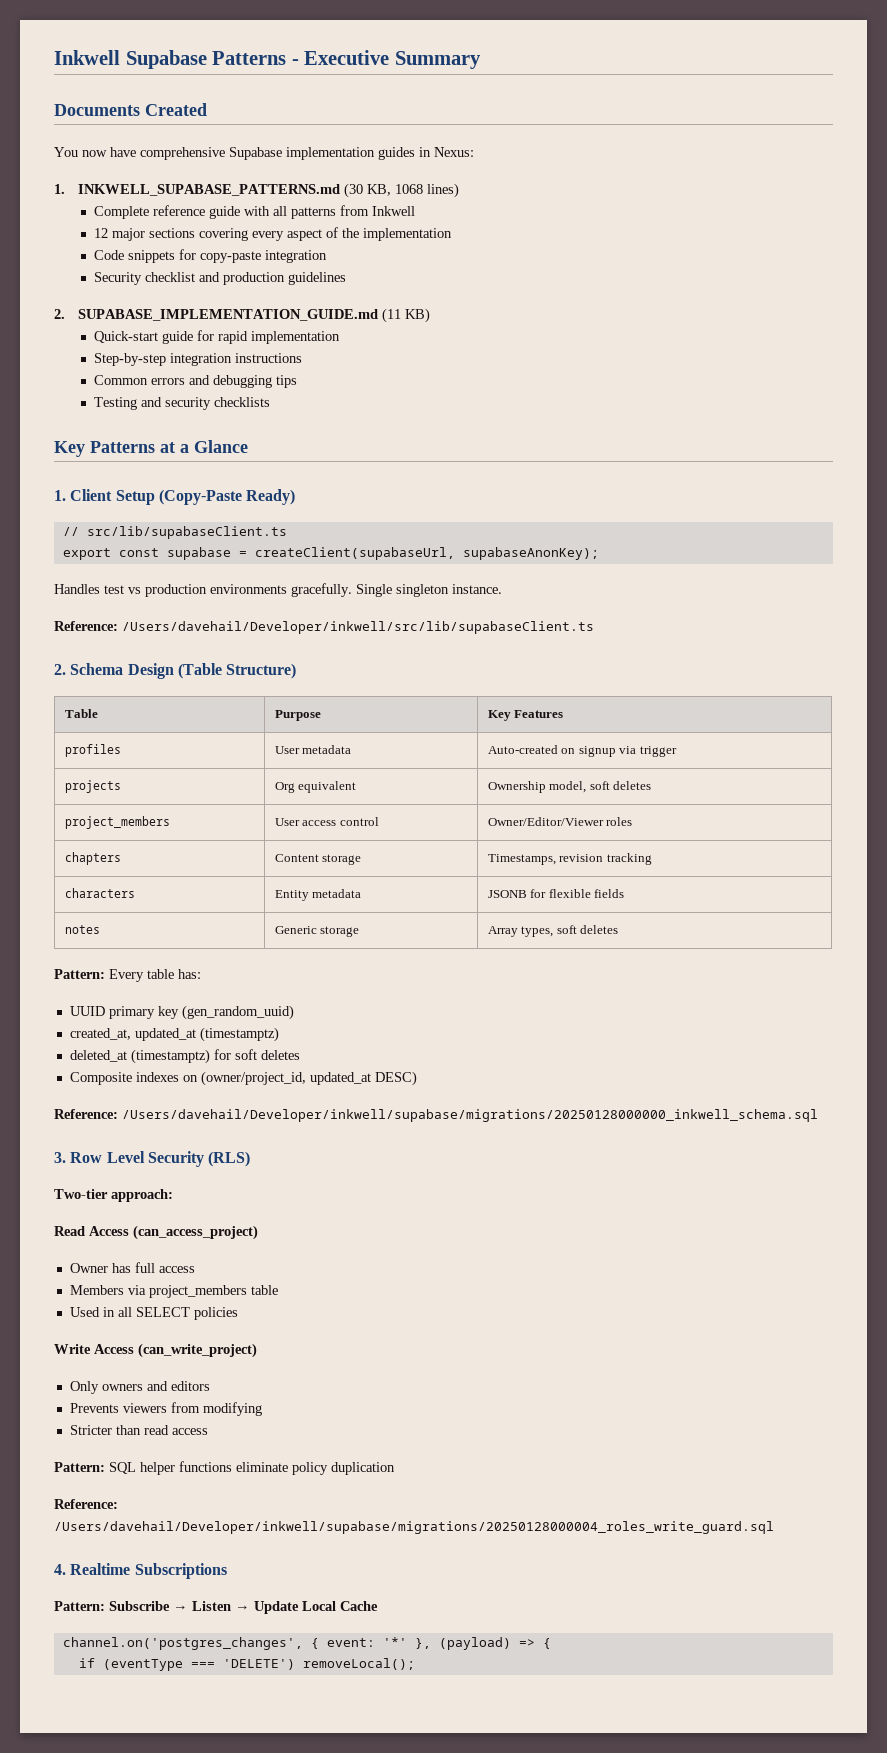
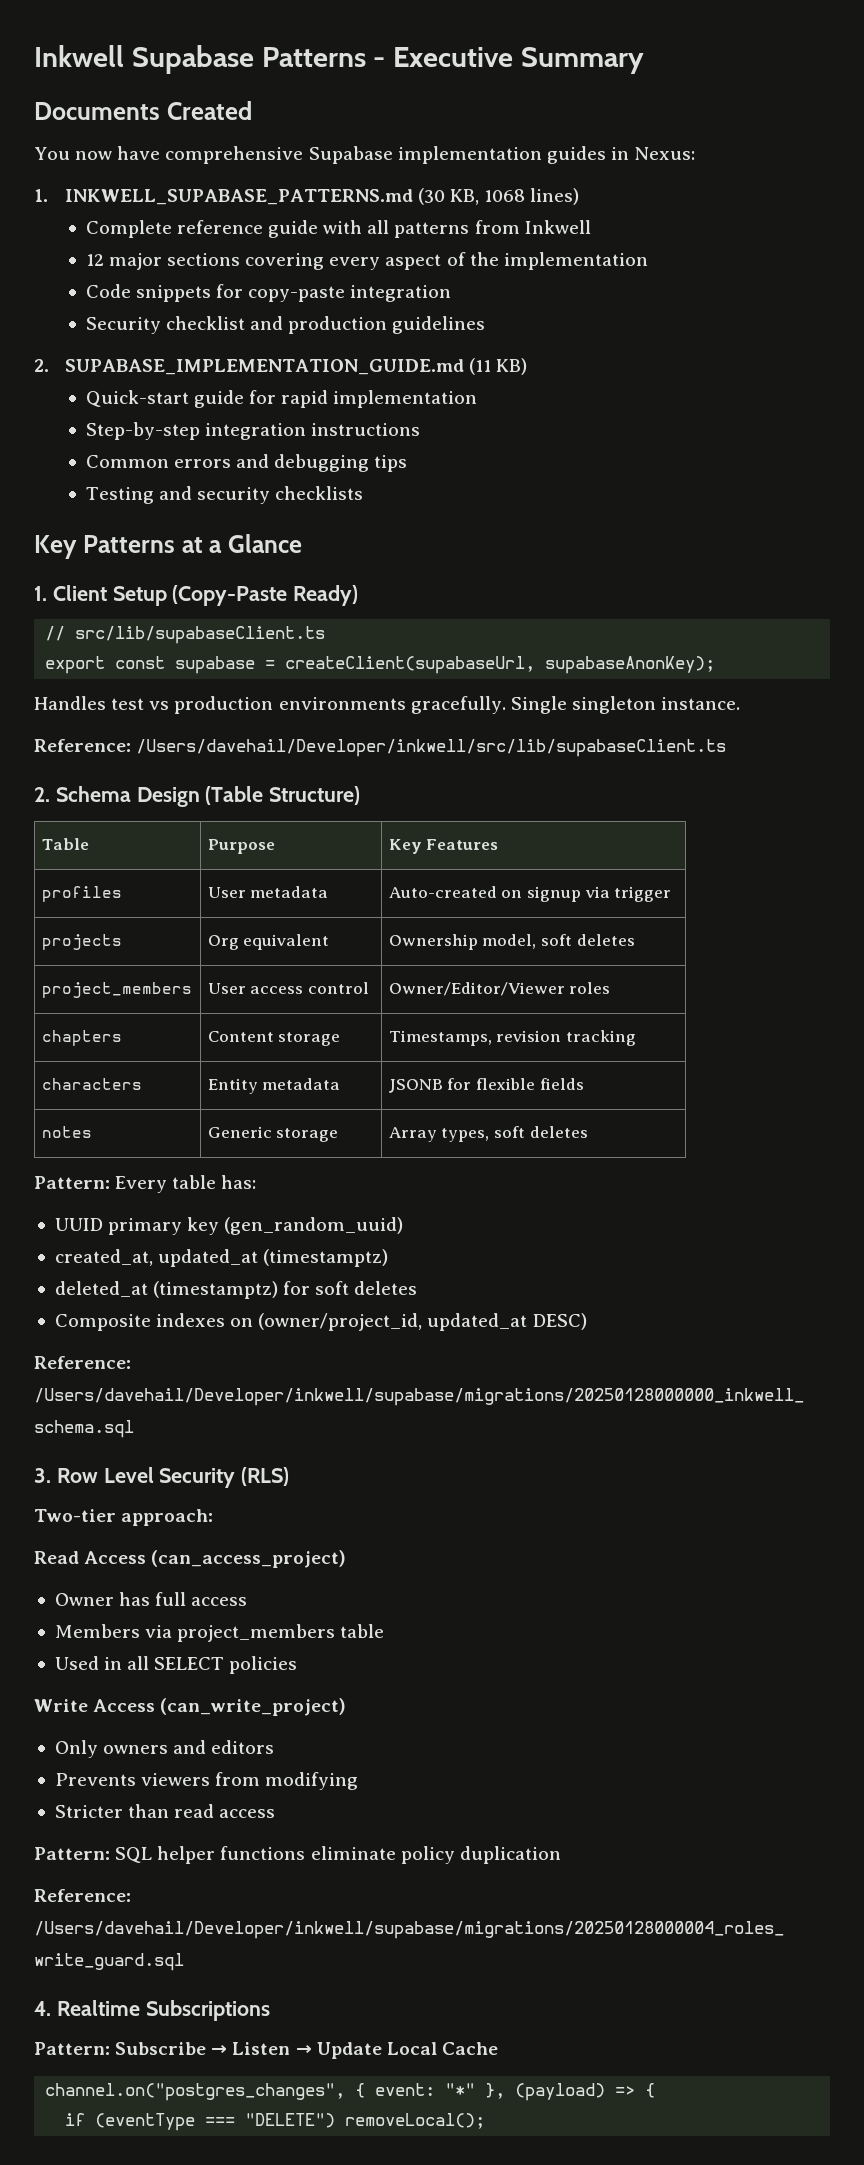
- channel.on('postgres_changes', { event: '*' }, (payload) => {
+ channel.on("postgres_changes", { event: "*" }, (payload) => {
- if (eventType === 'DELETE') removeLocal();
+ if (eventType === "DELETE") removeLocal();

